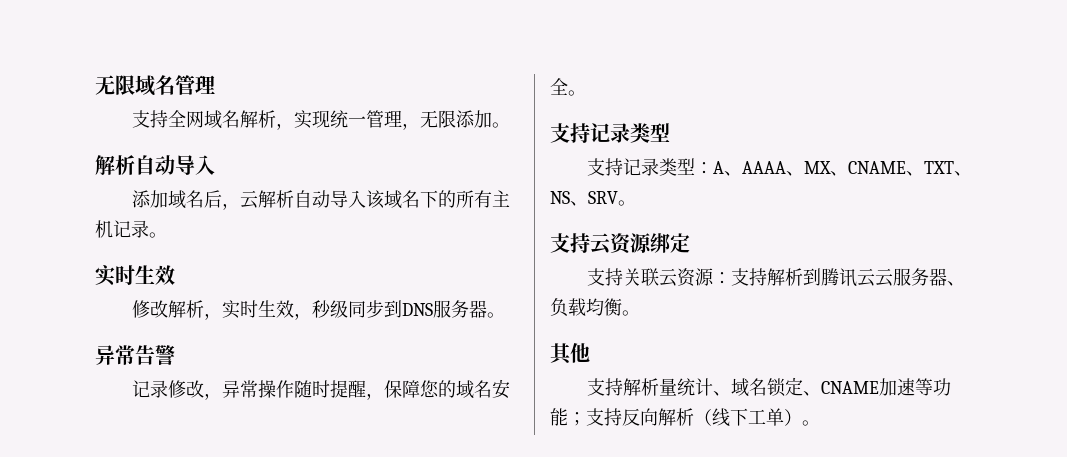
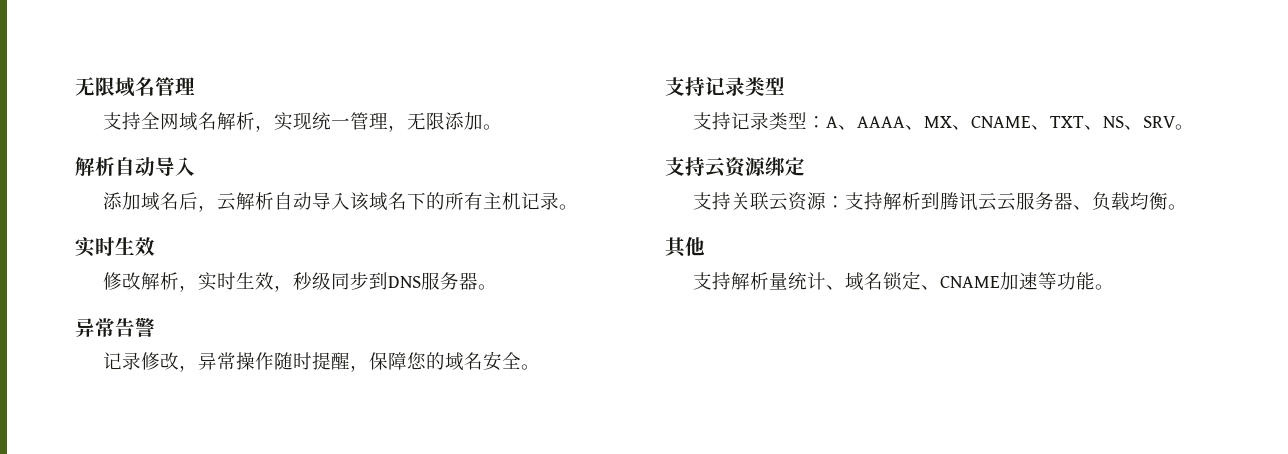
- 支持解析量统计、域名锁定、CNAME加速等功能；支持反向解析（线下工单）。
+ 支持解析量统计、域名锁定、CNAME加速等功能。

